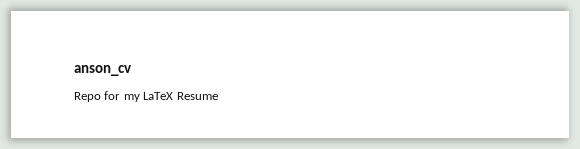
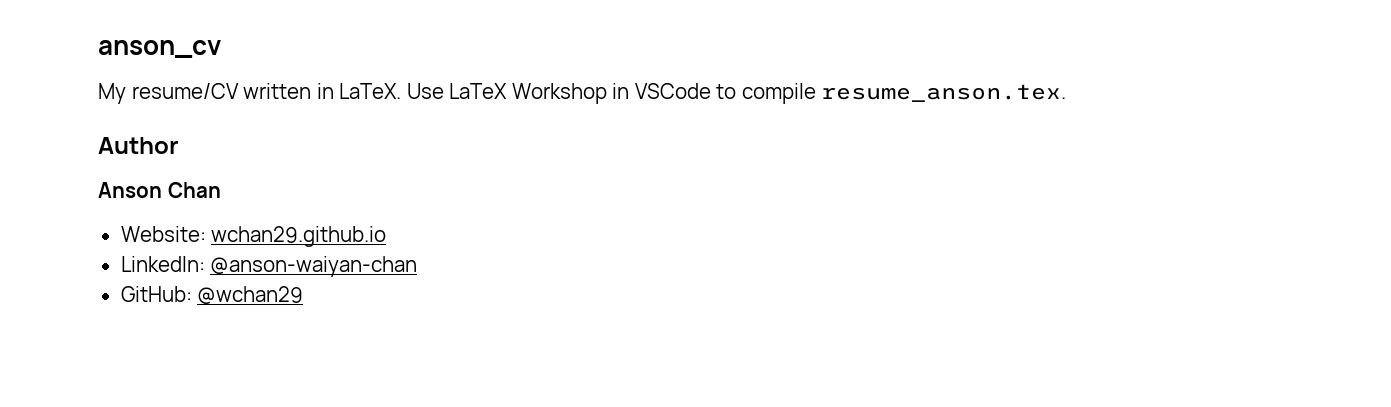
- Repo for my LaTeX Resume
+ My resume/CV written in LaTeX. Use LaTeX Workshop in VSCode to compile resume_anson.tex.
+ Author
+ Anson Chan
+ Website: wchan29.github.io
+ LinkedIn: @anson-waiyan-chan
+ GitHub: @wchan29

